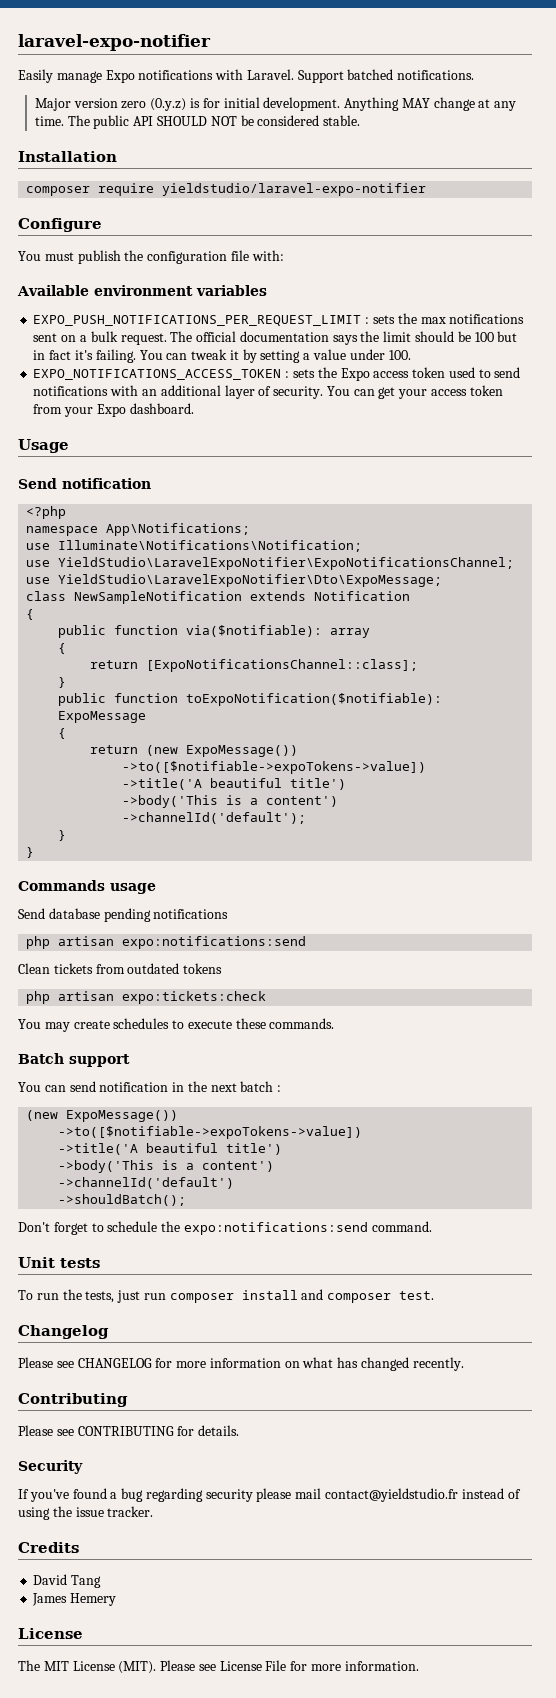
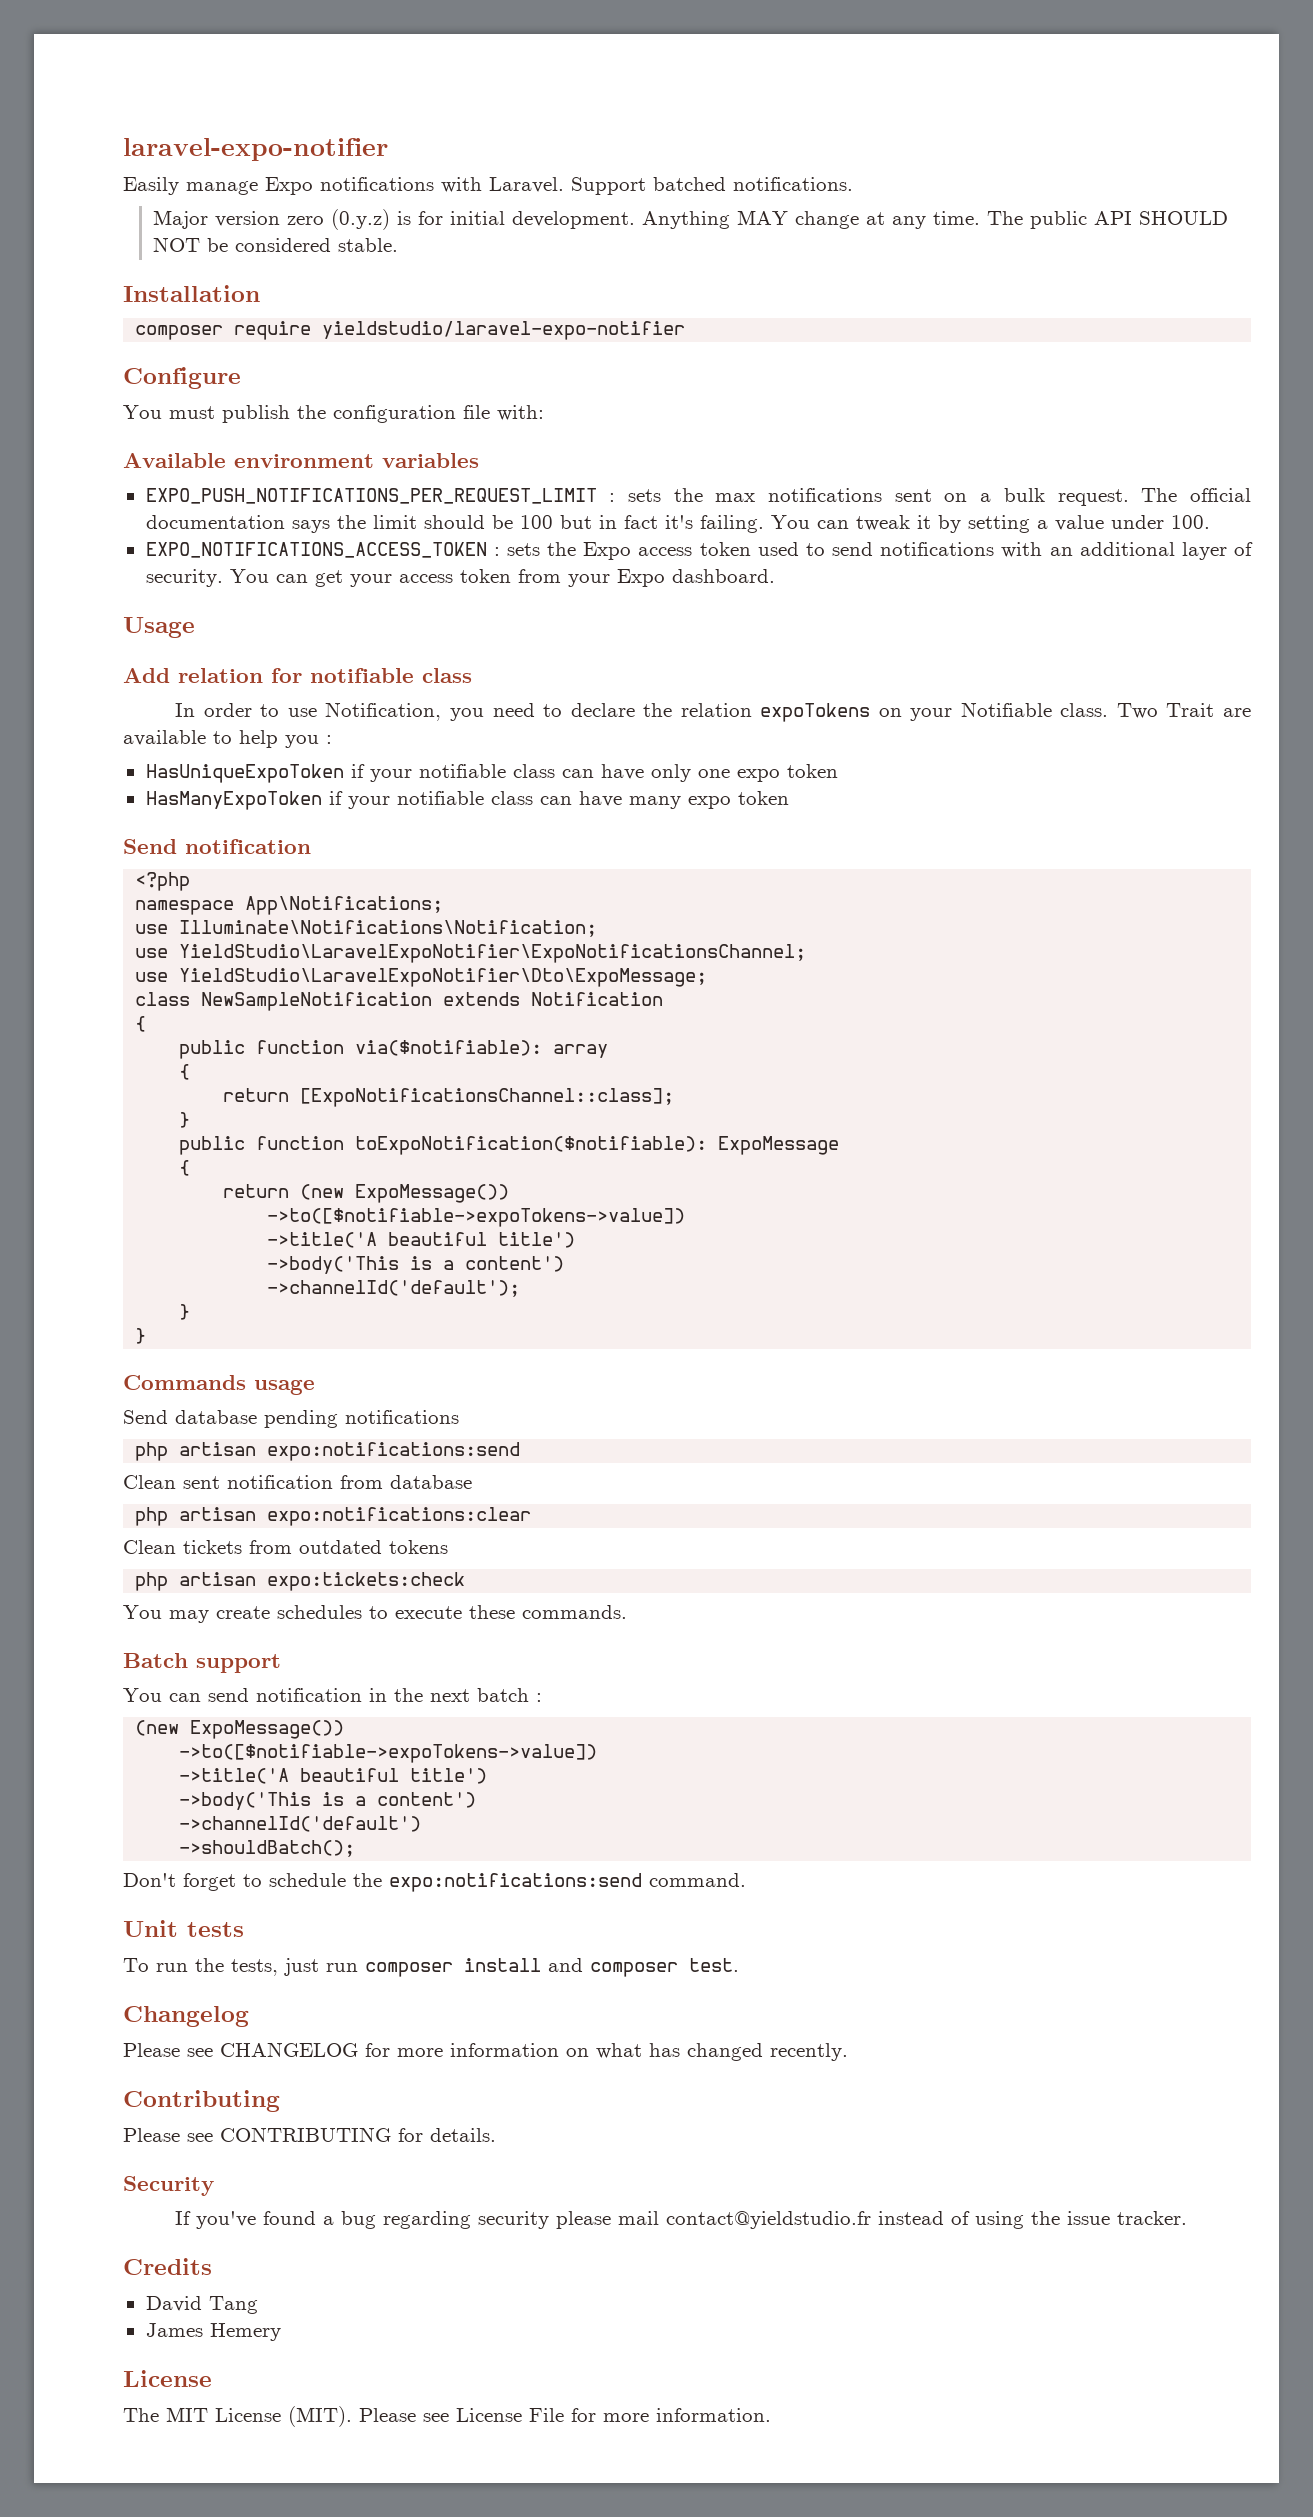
+ Add relation for notifiable class
+ In order to use Notification, you need to declare the relation expoTokens on your Notifiable class. Two Trait are available to help you :
+ HasUniqueExpoToken if your notifiable class can have only one expo token
+ HasManyExpoToken if your notifiable class can have many expo token
+ Clean sent notification from database
+ php artisan expo:notifications:clear

